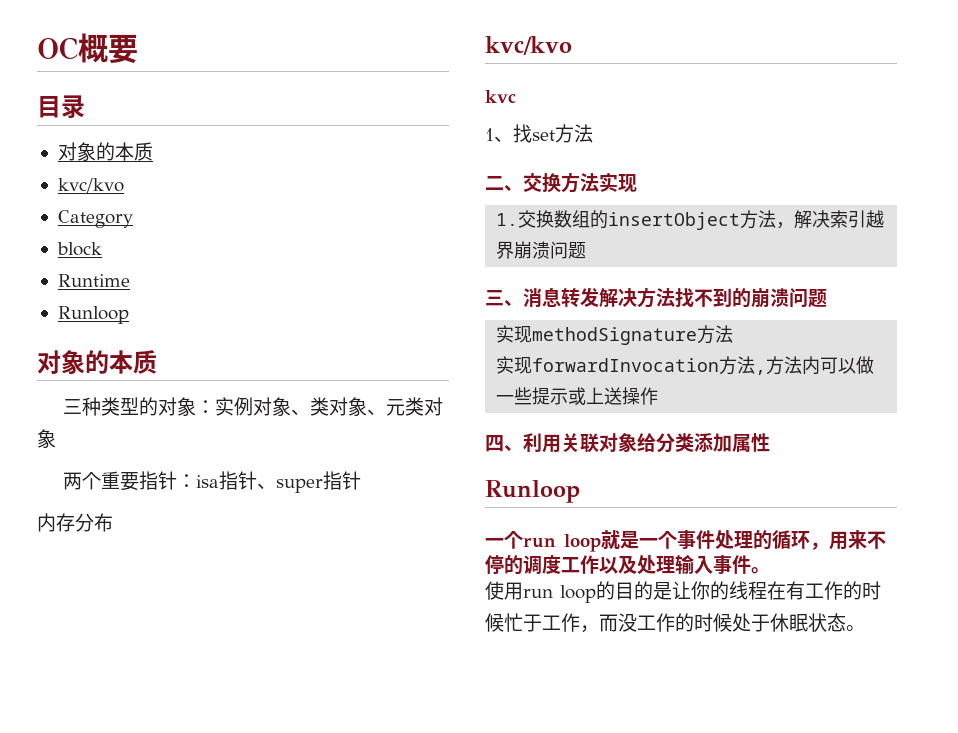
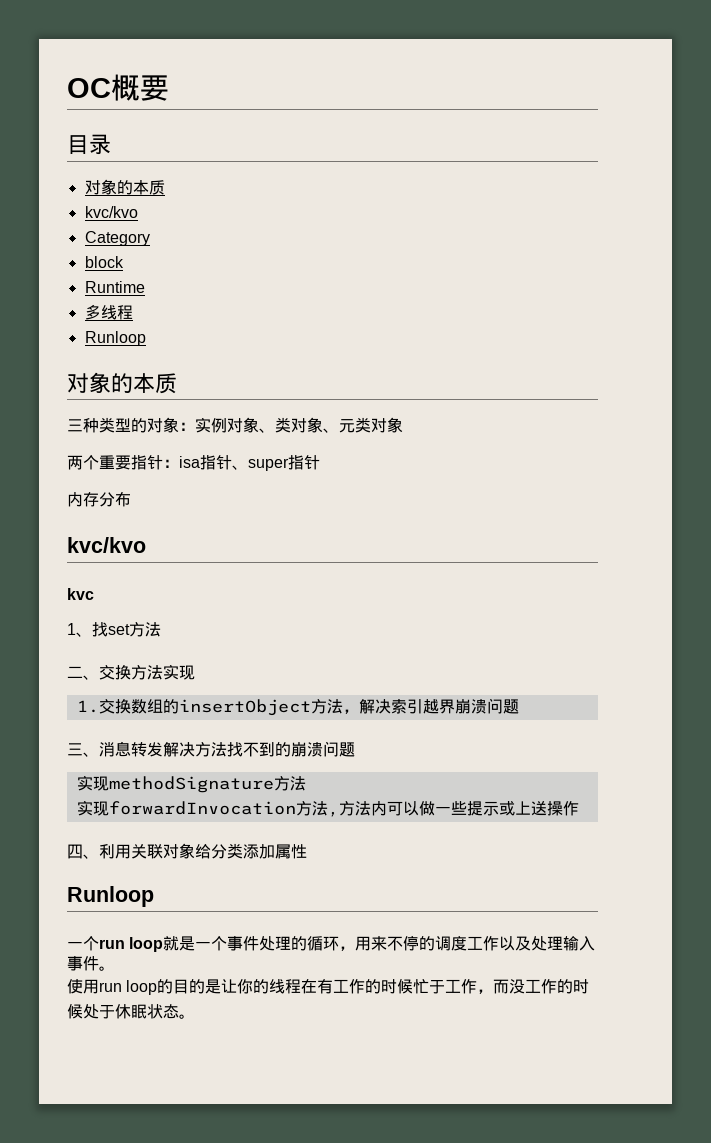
+ 多线程

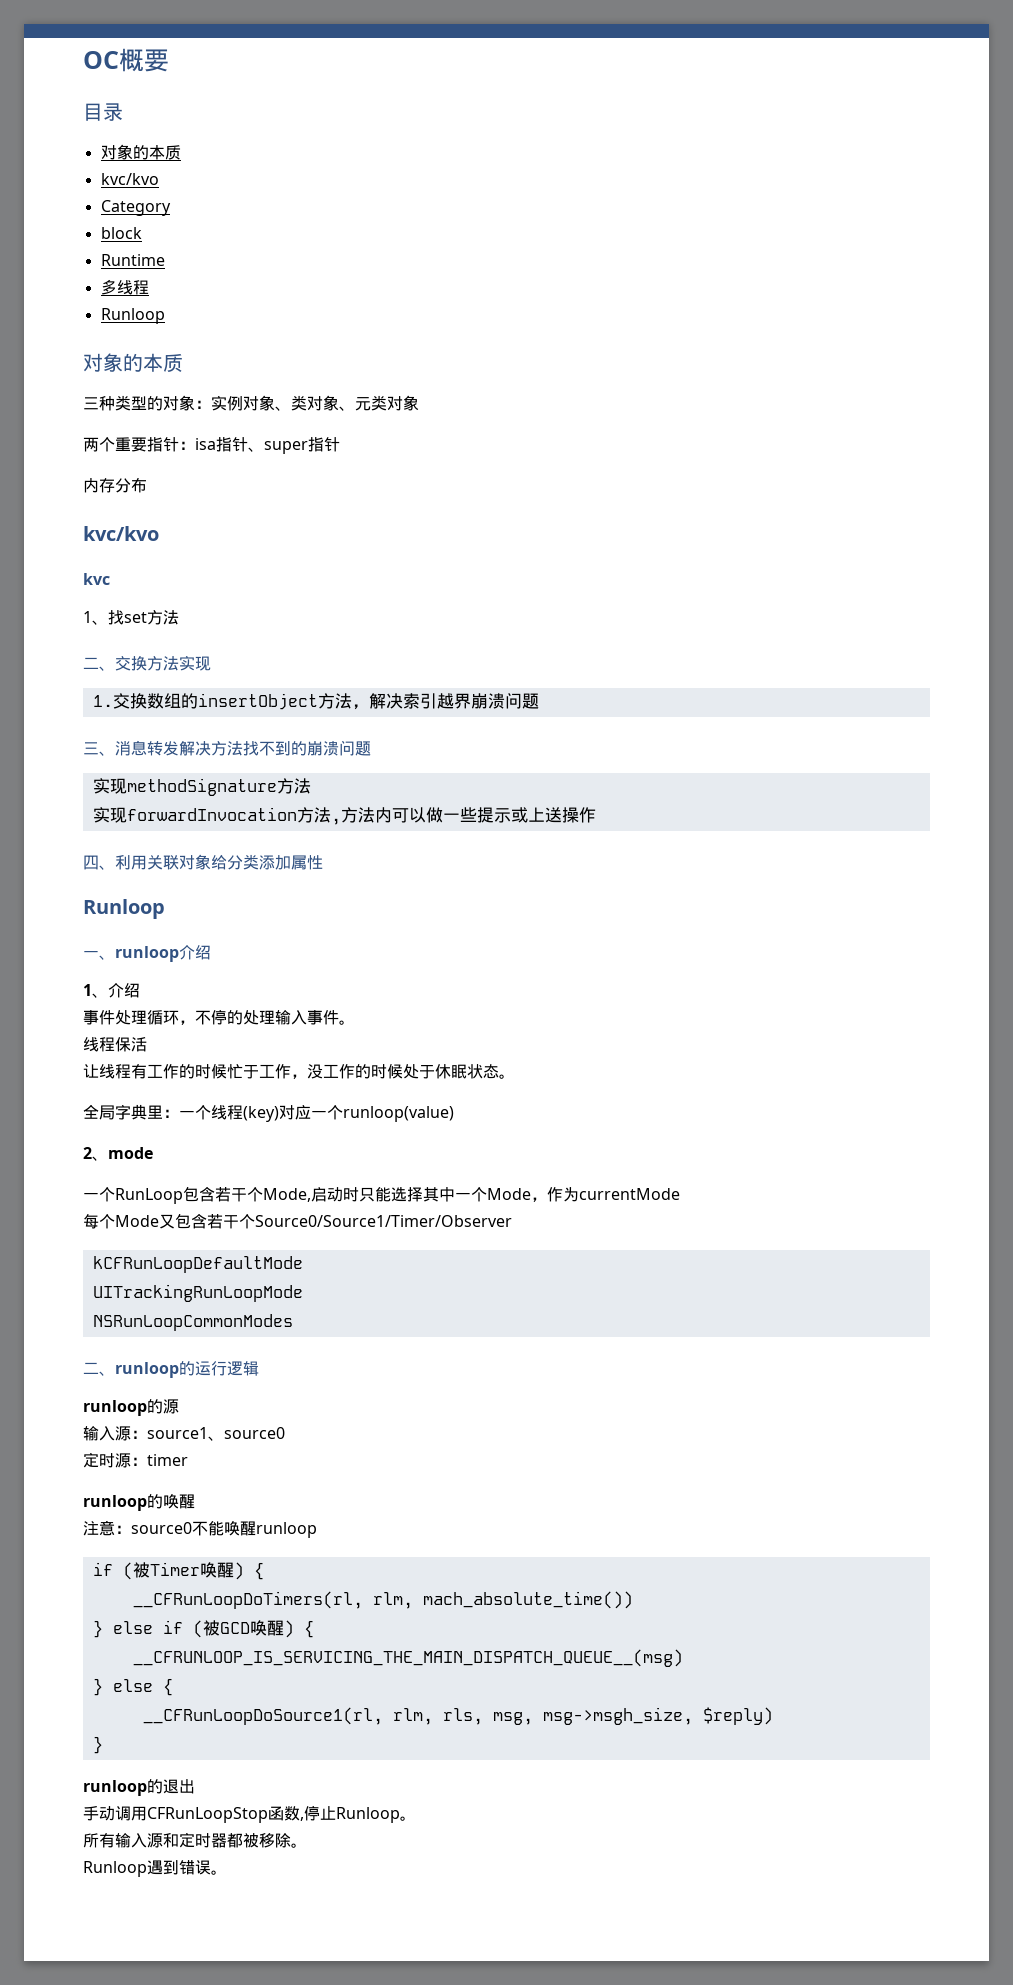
- 一个run loop就是一个事件处理的循环，用来不停的调度工作以及处理输入事件。
- 使用run loop的目的是让你的线程在有工作的时候忙于工作，而没工作的时候处于休眠状态。
+ 一、runloop介绍
+ 1、介绍
+ 事件处理循环，不停的处理输入事件。
+ 线程保活
+ 让线程有工作的时候忙于工作，没工作的时候处于休眠状态。
+ 全局字典里：一个线程(key)对应一个runloop(value)
+ 2、mode
+ 一个RunLoop包含若干个Mode,启动时只能选择其中一个Mode，作为currentMode
+ 每个Mode又包含若干个Source0/Source1/Timer/Observer
+ kCFRunLoopDefaultMode
+ UITrackingRunLoopMode
+ NSRunLoopCommonModes
+ 二、runloop的运行逻辑
+ runloop的源
+ 输入源：source1、source0
+ 定时源：timer
+ runloop的唤醒
+ 注意：source0不能唤醒runloop
+ if (被Timer唤醒) {
+ __CFRunLoopDoTimers(rl, rlm, mach_absolute_time())
+ } else if (被GCD唤醒) {
+ __CFRUNLOOP_IS_SERVICING_THE_MAIN_DISPATCH_QUEUE__(msg)
+ } else {
+ __CFRunLoopDoSource1(rl, rlm, rls, msg, msg->msgh_size, $reply)
+ }
+ runloop的退出
+ 手动调用CFRunLoopStop函数,停止Runloop。
+ 所有输入源和定时器都被移除。
+ Runloop遇到错误。

